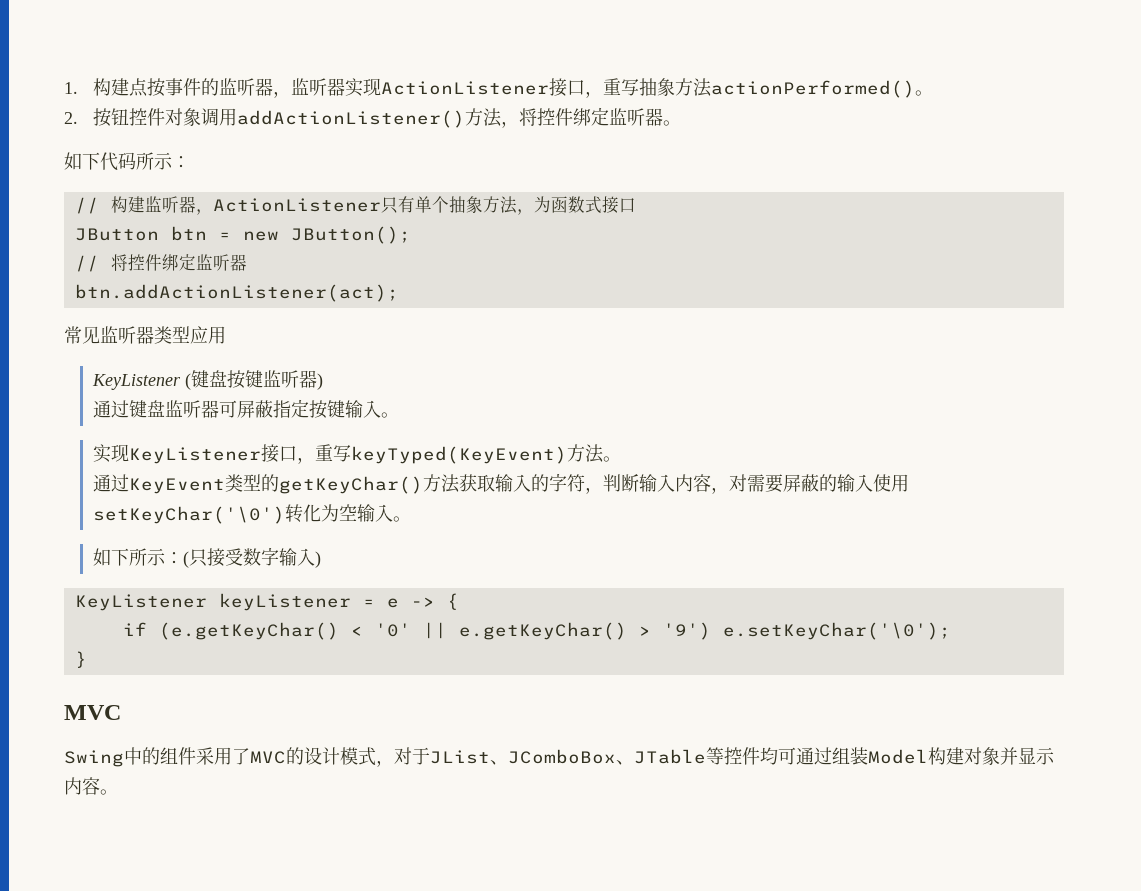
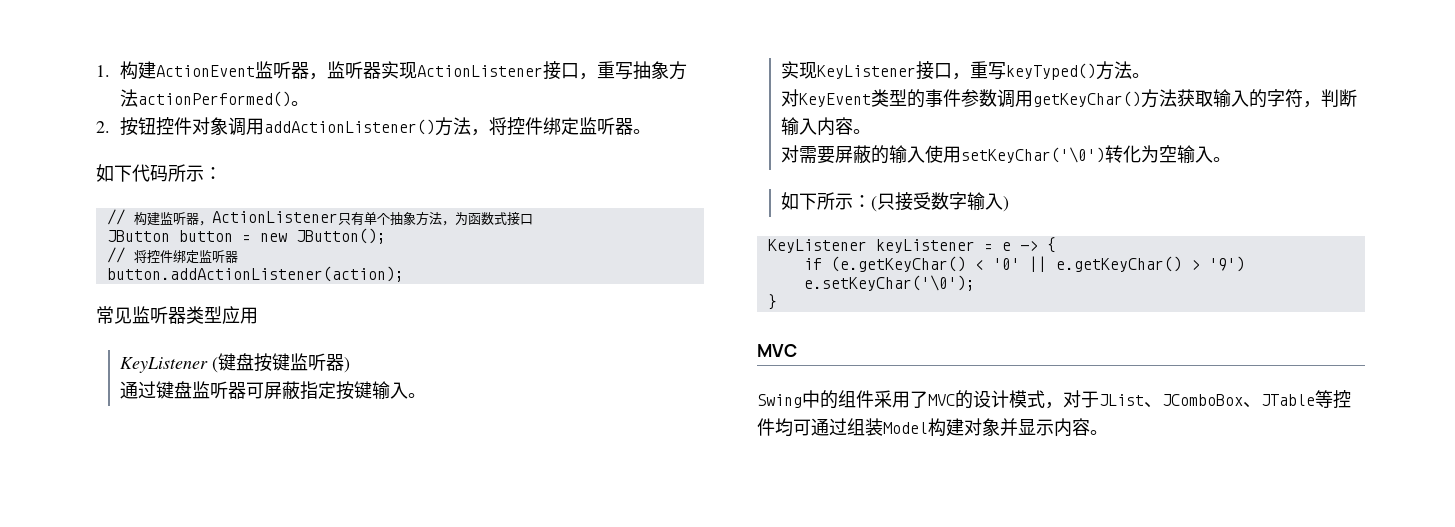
- 1.构建点按事件的监听器，监听器实现ActionListener接口，重写抽象方法actionPerformed()。
+ 1.构建ActionEvent监听器，监听器实现ActionListener接口，重写抽象方法actionPerformed()。
- JButton btn = new JButton();
+ JButton button = new JButton();
- btn.addActionListener(act);
+ button.addActionListener(action);
- 实现KeyListener接口，重写keyTyped(KeyEvent)方法。
+ 实现KeyListener接口，重写keyTyped()方法。
- 通过KeyEvent类型的getKeyChar()方法获取输入的字符，判断输入内容，对需要屏蔽的输入使用setKeyChar('\0')转化为空输入。
+ 对KeyEvent类型的事件参数调用getKeyChar()方法获取输入的字符，判断输入内容。
+ 对需要屏蔽的输入使用setKeyChar('\0')转化为空输入。

